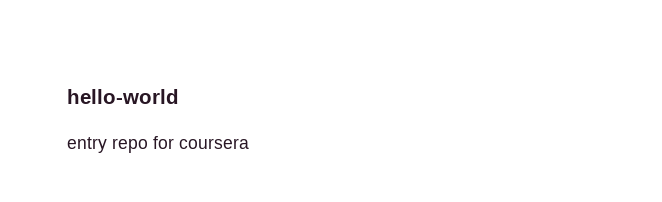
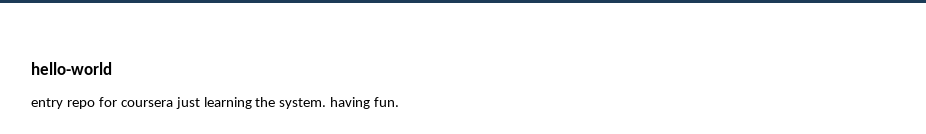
- entry repo for coursera
+ entry repo for coursera just learning the system. having fun.

